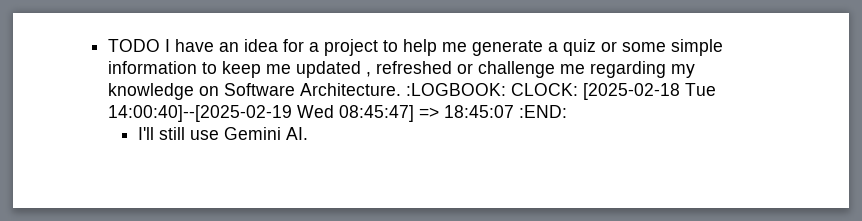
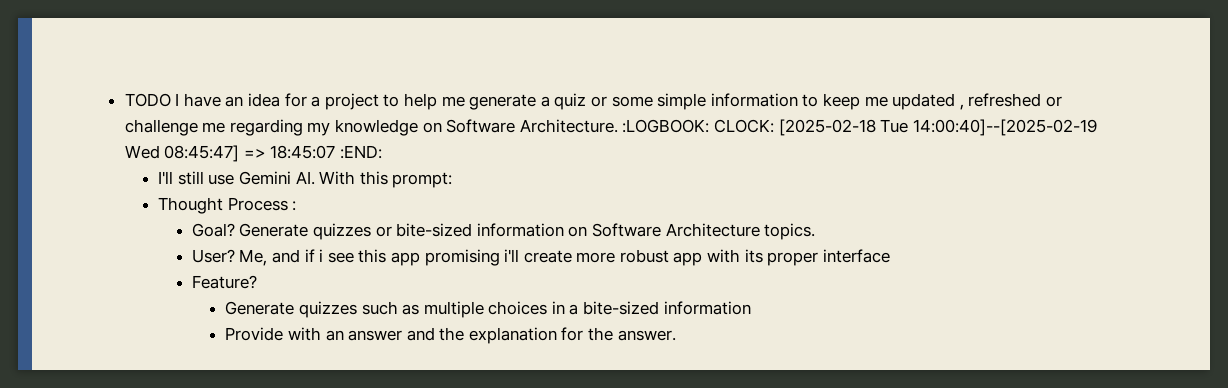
- I'll still use Gemini AI.
+ I'll still use Gemini AI. With this prompt:
+ Thought Process :
+ Goal? Generate quizzes or bite-sized information on Software Architecture topics.
+ User? Me, and if i see this app promising i'll create more robust app with its proper interface
+ Feature?
+ Generate quizzes such as multiple choices in a bite-sized information
+ Provide with an answer and the explanation for the answer.

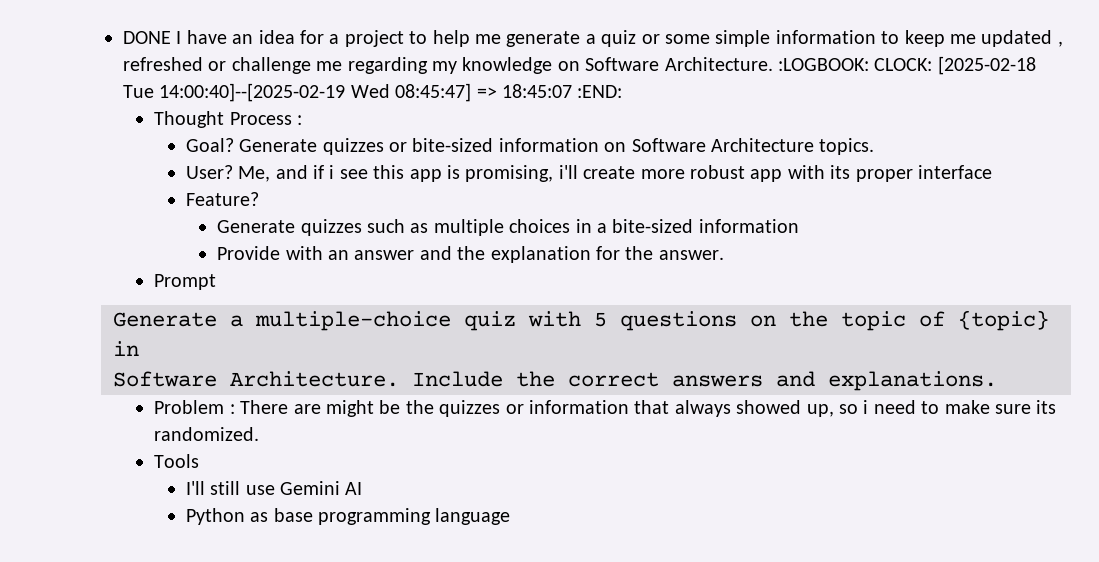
- TODO I have an idea for a project to help me generate a quiz or some simple information to keep me updated , refreshed or challenge me regarding my knowledge on Software Architecture. :LOGBOOK: CLOCK: [2025-02-18 Tue 14:00:40]--[2025-02-19 Wed 08:45:47] => 18:45:07 :END:
+ DONE I have an idea for a project to help me generate a quiz or some simple information to keep me updated , refreshed or challenge me regarding my knowledge on Software Architecture. :LOGBOOK: CLOCK: [2025-02-18 Tue 14:00:40]--[2025-02-19 Wed 08:45:47] => 18:45:07 :END:
- I'll still use Gemini AI. With this prompt:
- Me, and if i see this app promising i'll create more robust app with its proper interface
+ Me, and if i see this app is promising, i'll create more robust app with its proper interface
+ Prompt
+ Generate a multiple-choice quiz with 5 questions on the topic of {topic} in
+ Software Architecture. Include the correct answers and explanations.
+ Problem : There are might be the quizzes or information that always showed up, so i need to make sure its randomized.
+ Tools
+ I'll still use Gemini AI
+ Python as base programming language

